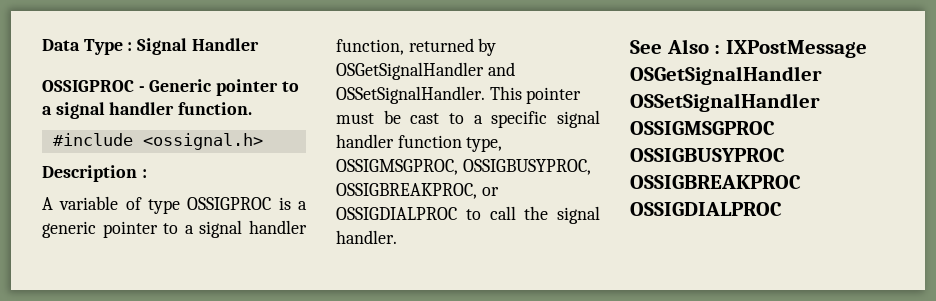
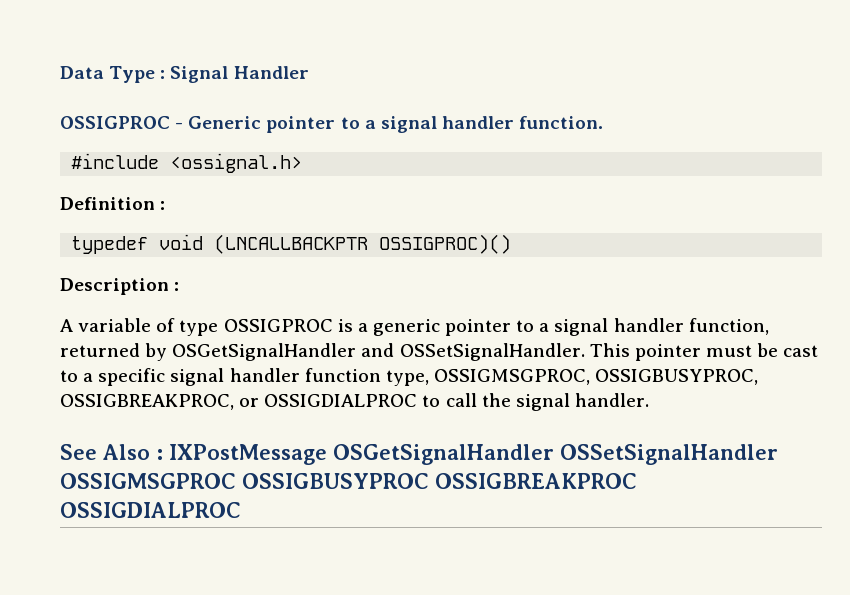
+ Definition :
+ typedef void (LNCALLBACKPTR OSSIGPROC)()

